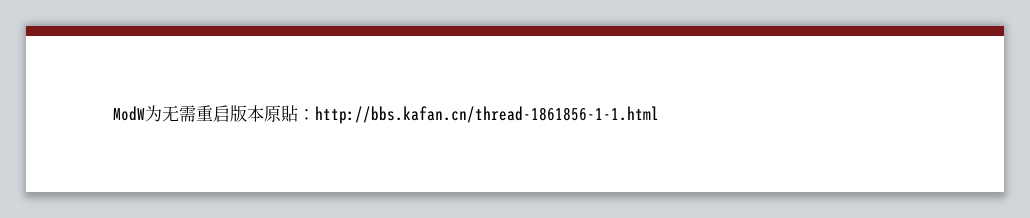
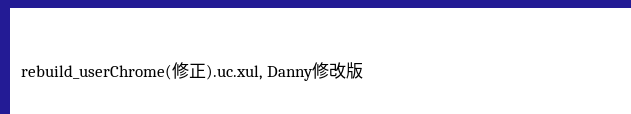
- ModW为无需重启版本原貼：http://bbs.kafan.cn/thread-1861856-1-1.html
+ rebuild_userChrome(修正).uc.xul, Danny修改版

